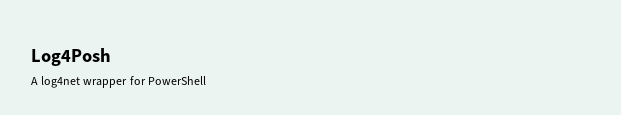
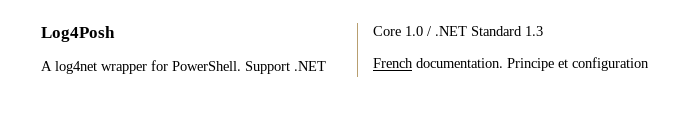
- A log4net wrapper for PowerShell
+ A log4net wrapper for PowerShell. Support .NET Core 1.0 / .NET Standard 1.3
+ French documentation. Principe et configuration

